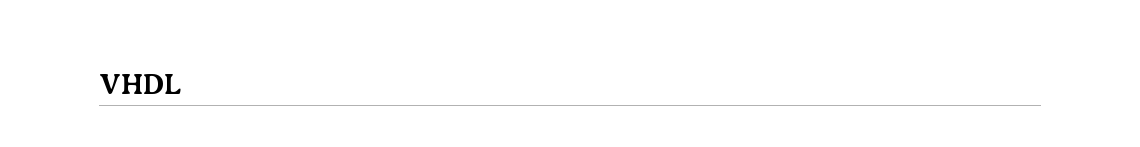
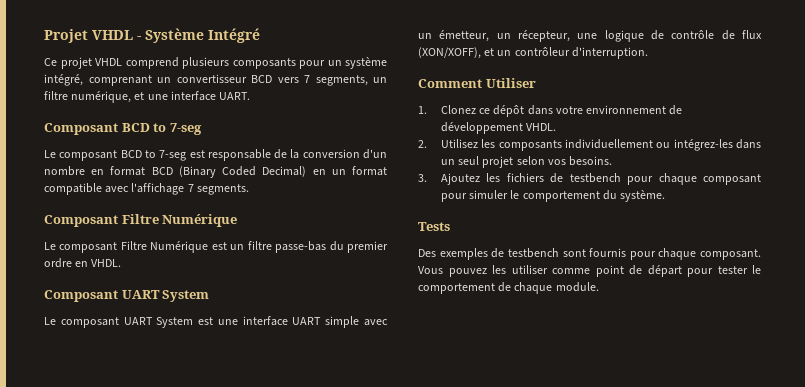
- VHDL
+ Projet VHDL - Système Intégré
+ Ce projet VHDL comprend plusieurs composants pour un système intégré, comprenant un convertisseur BCD vers 7 segments, un filtre numérique, et une interface UART.
+ Composant BCD to 7-seg
+ Le composant BCD to 7-seg est responsable de la conversion d'un nombre en format BCD (Binary Coded Decimal) en un format compatible avec l'affichage 7 segments.
+ Composant Filtre Numérique
+ Le composant Filtre Numérique est un filtre passe-bas du premier ordre en VHDL.
+ Composant UART System
+ Le composant UART System est une interface UART simple avec un émetteur, un récepteur, une logique de contrôle de flux (XON/XOFF), et un contrôleur d'interruption.
+ Comment Utiliser
+ 1. Clonez ce dépôt dans votre environnement de développement VHDL.
+ 2. Utilisez les composants individuellement ou intégrez-les dans un seul projet selon vos besoins.
+ 3. Ajoutez les fichiers de testbench pour chaque composant pour simuler le comportement du système.
+ Tests
+ Des exemples de testbench sont fournis pour chaque composant. Vous pouvez les utiliser comme point de départ pour tester le comportement de chaque module.

